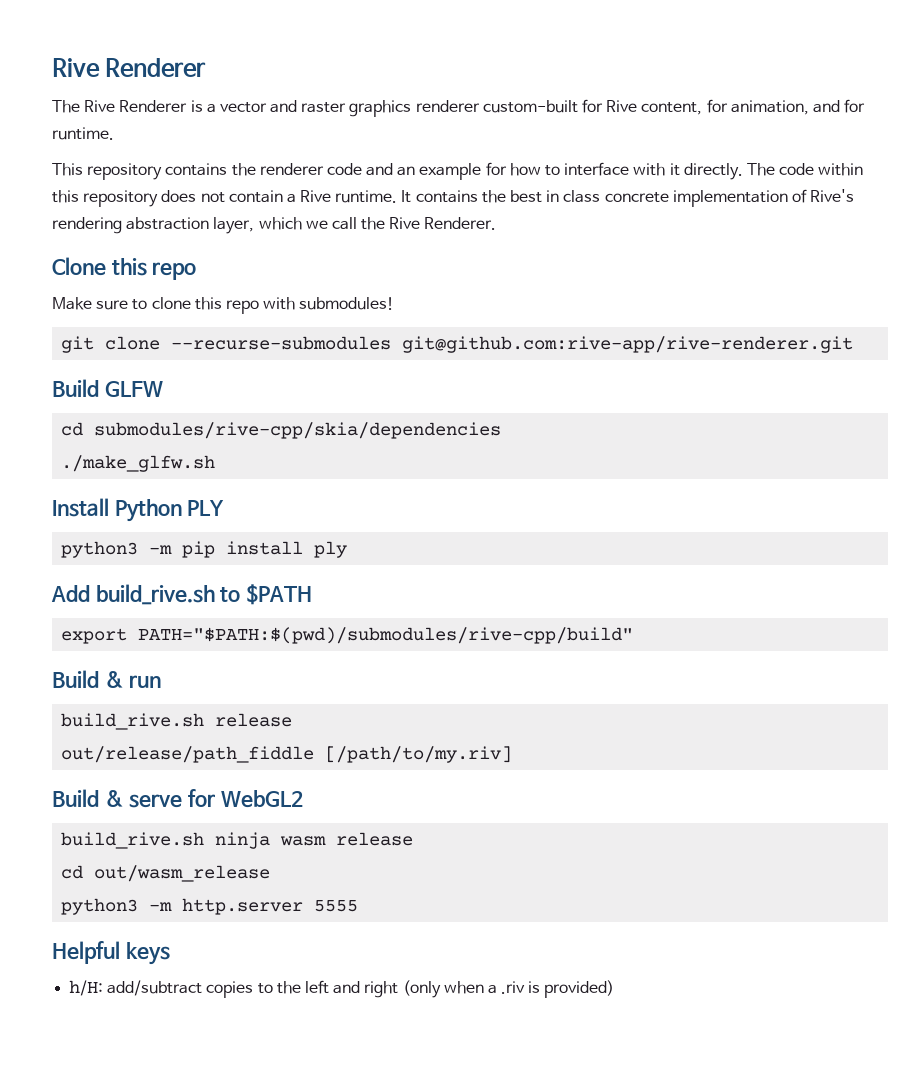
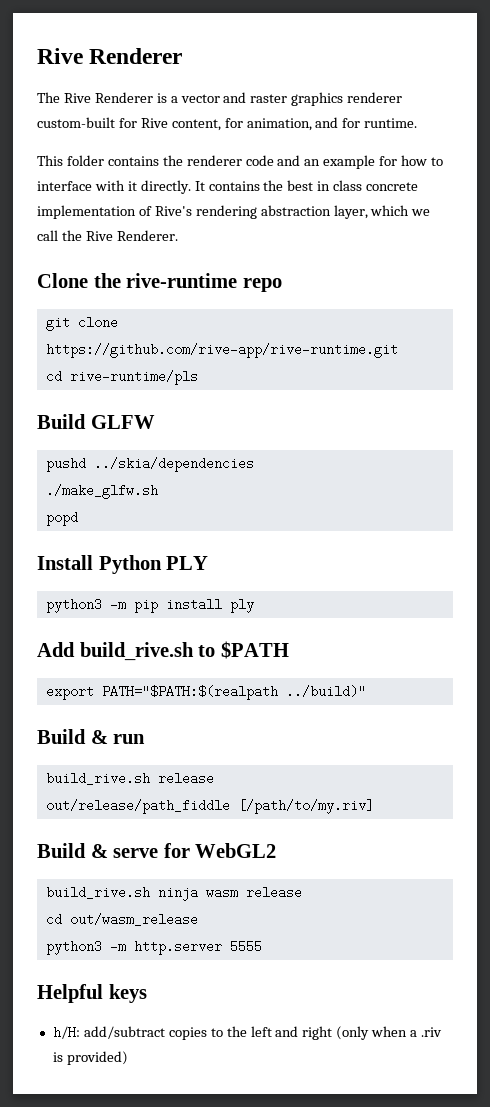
- This repository contains the renderer code and an example for how to interface with it directly.
+ This folder contains the renderer code and an example for how to interface with it directly.
- The code within this repository does not contain a Rive runtime.
- Clone this repo
- Make sure to clone this repo with submodules!
+ Clone the rive-runtime repo
- git clone --recurse-submodules git@github.com:rive-app/rive-renderer.git
+ git clone https://github.com/rive-app/rive-runtime.git
+ cd rive-runtime/pls
- cd submodules/rive-cpp/skia/dependencies
+ pushd ../skia/dependencies
+ popd
- export PATH="$PATH:$(pwd)/submodules/rive-cpp/build"
+ export PATH="$PATH:$(realpath ../build)"

